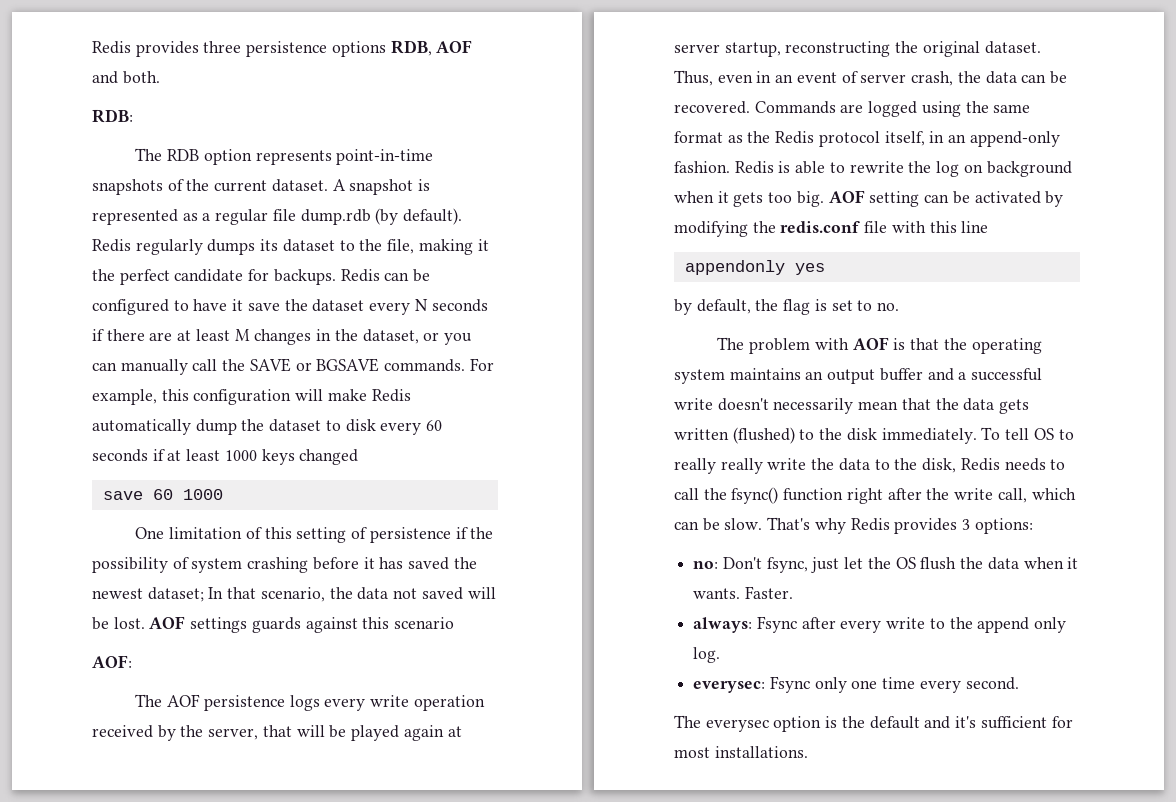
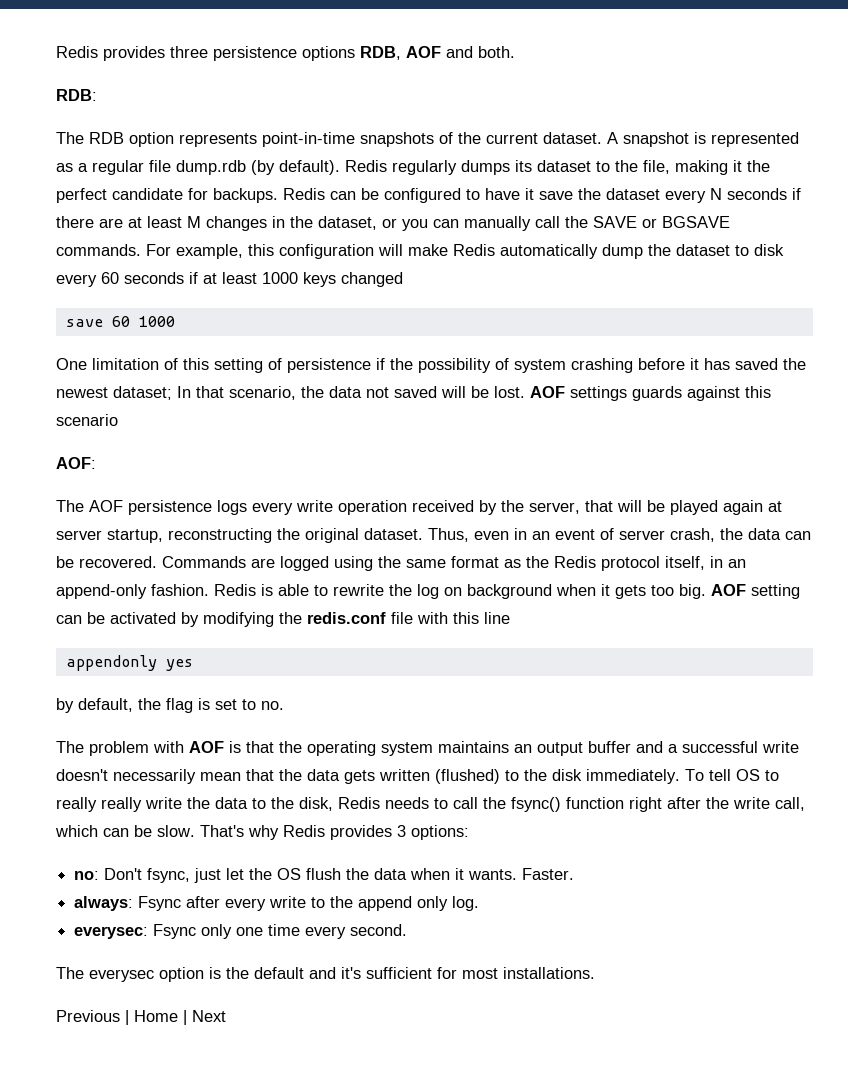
+ Previous | Home | Next

